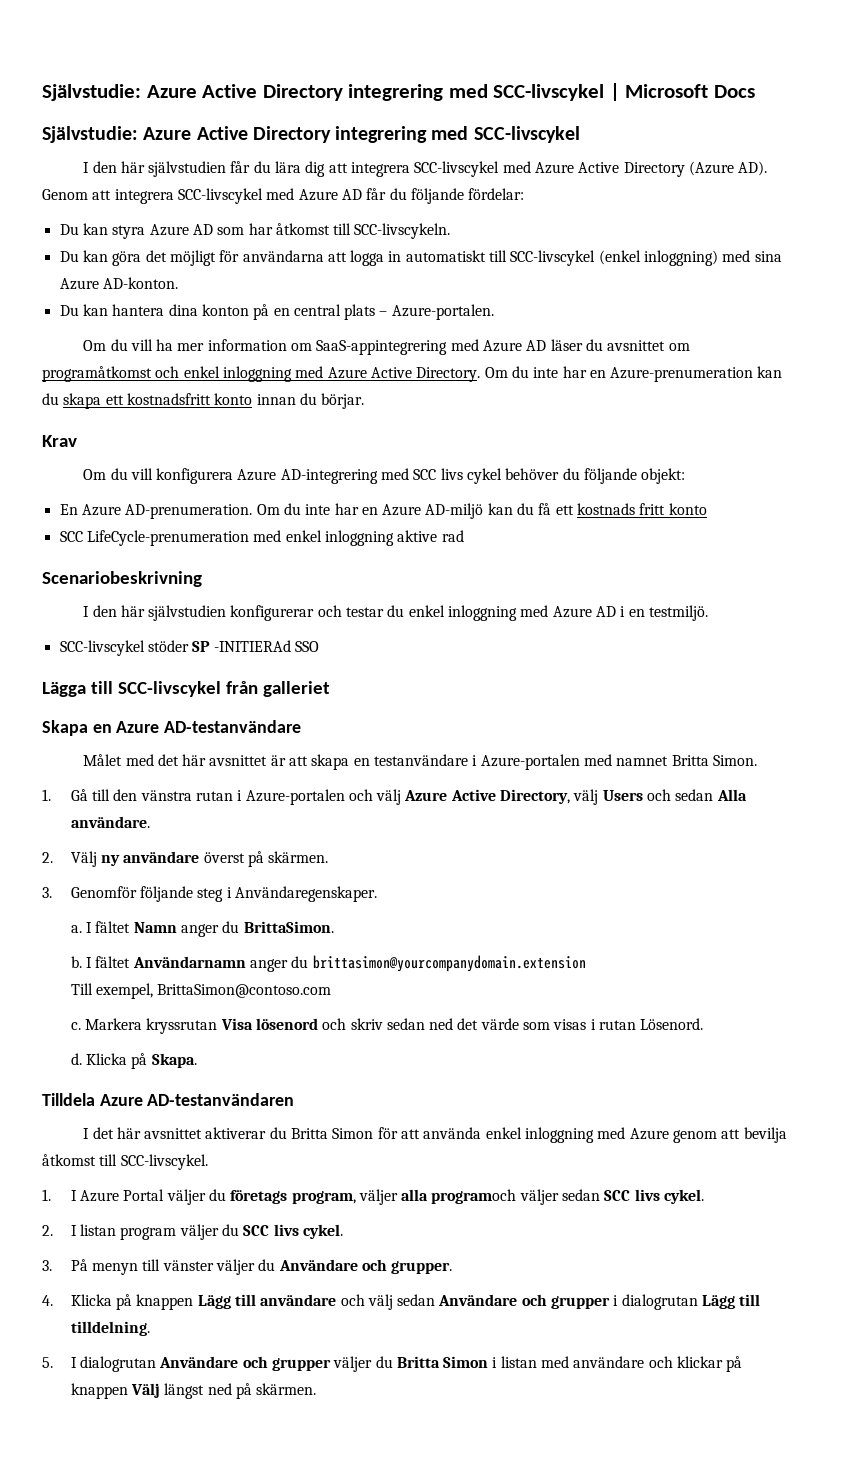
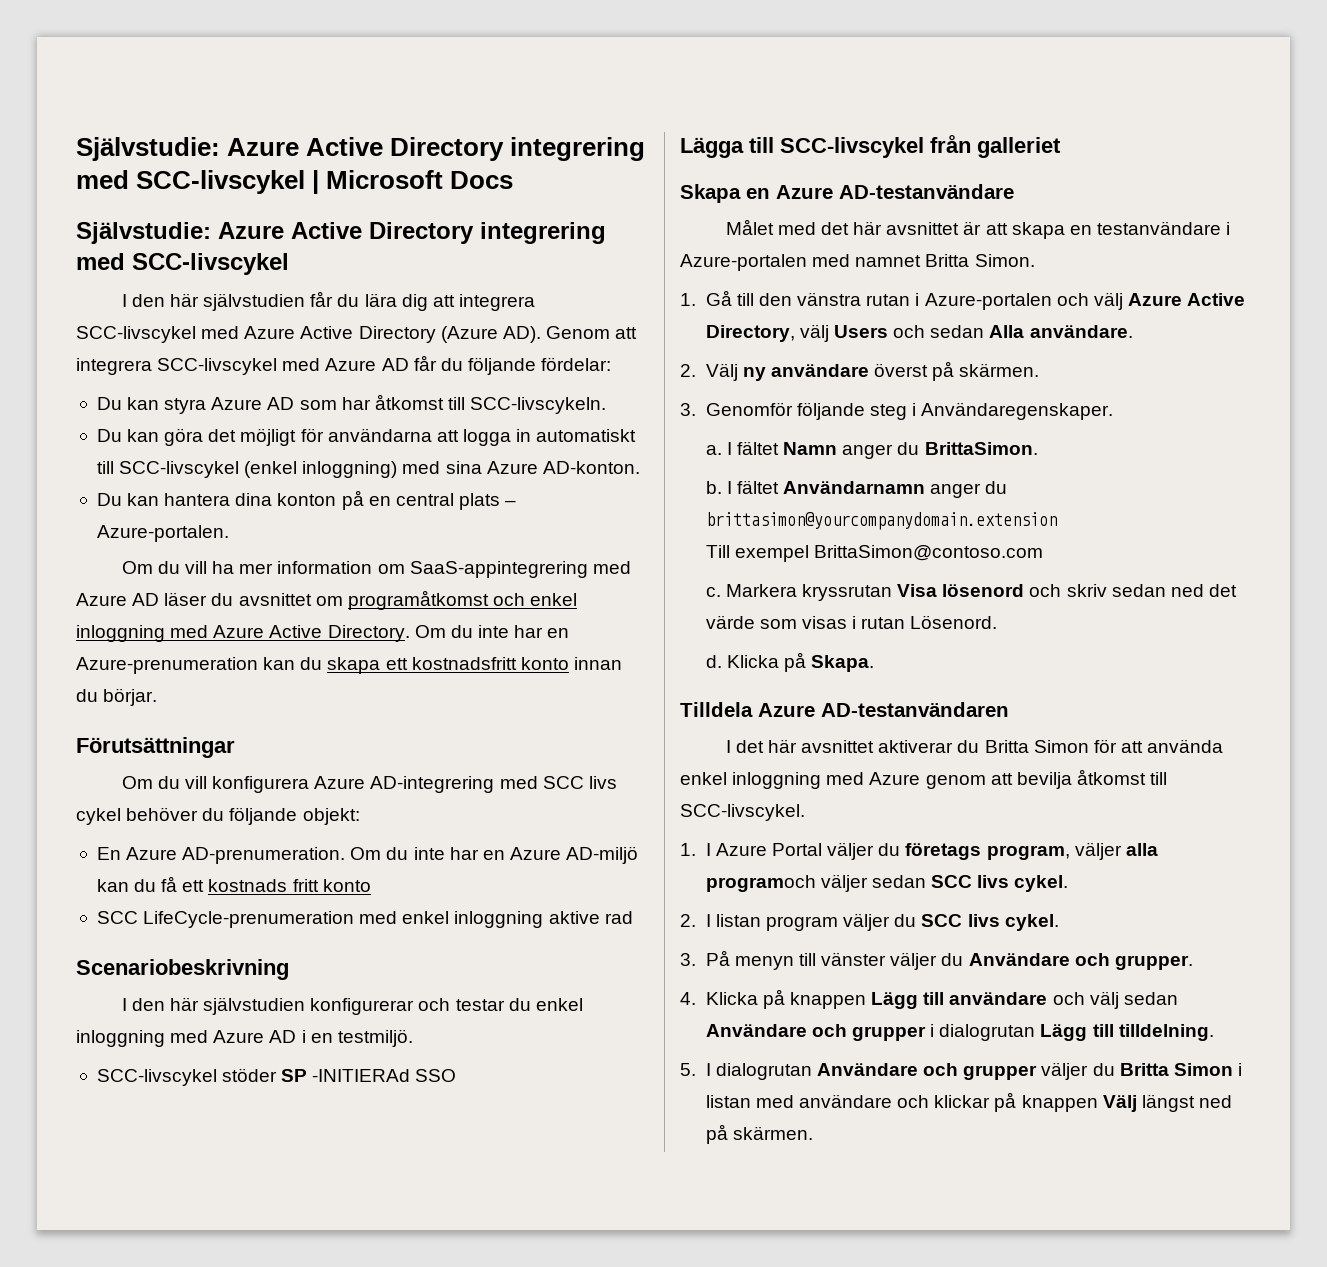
- Krav
+ Förutsättningar
- Till exempel, BrittaSimon@contoso.com
+ Till exempel BrittaSimon@contoso.com

